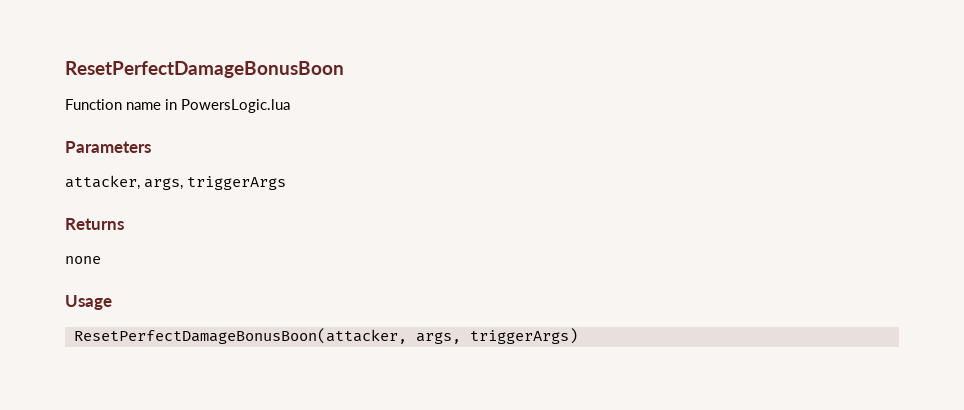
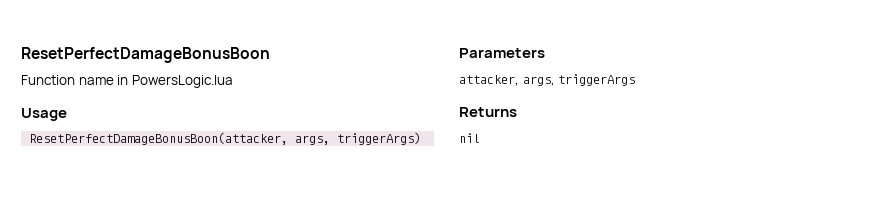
+ Usage
+ ResetPerfectDamageBonusBoon(attacker, args, triggerArgs)
- none
- Usage
- ResetPerfectDamageBonusBoon(attacker, args, triggerArgs)
+ nil

